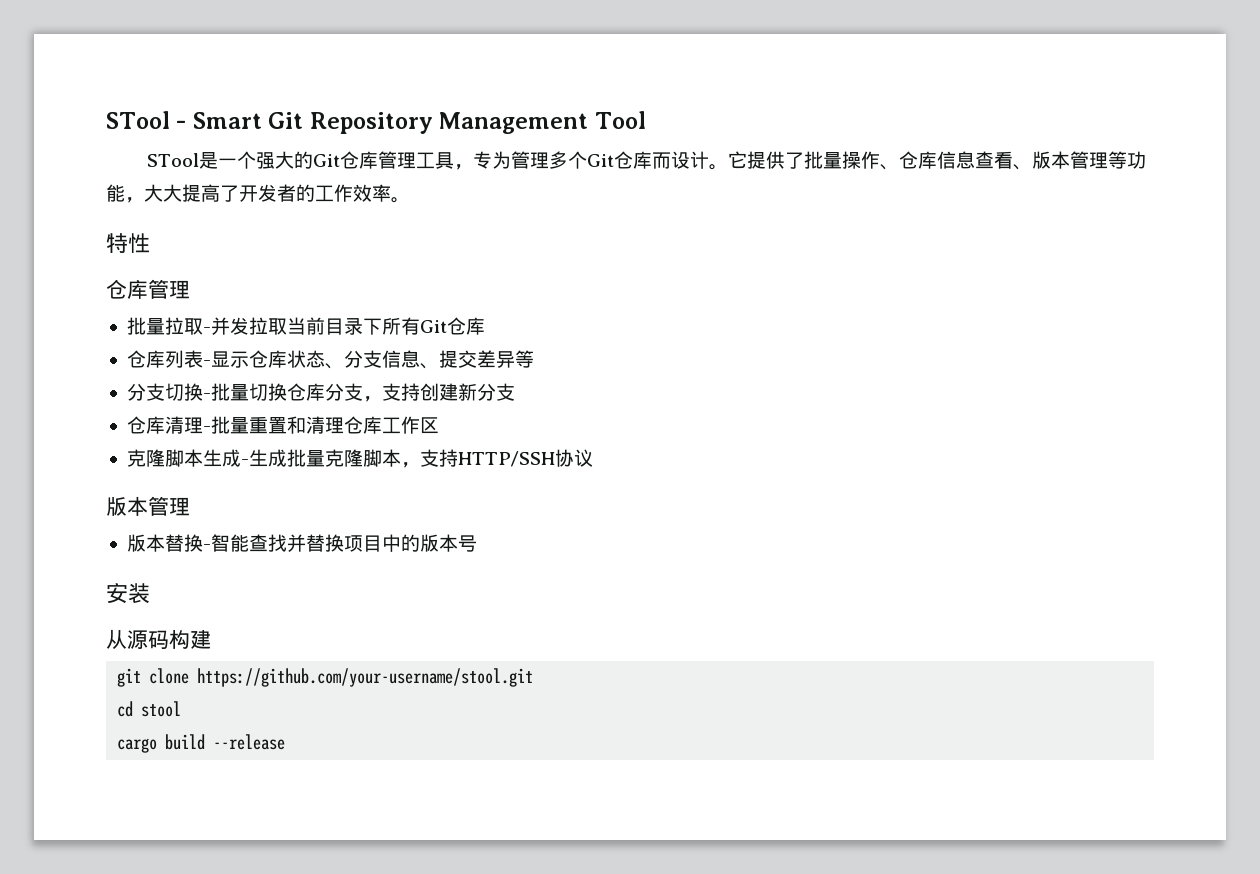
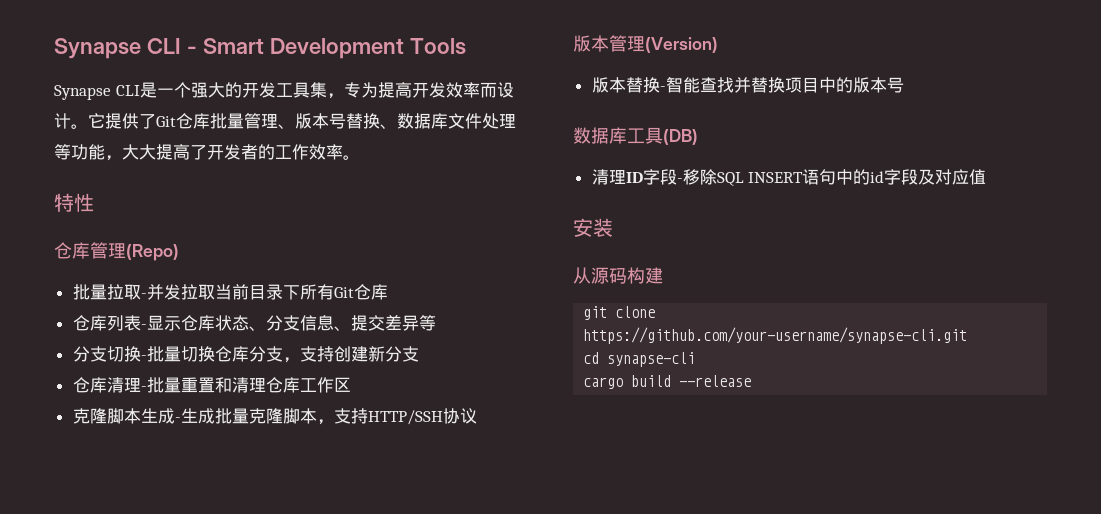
- STool - Smart Git Repository Management Tool
- STool是一个强大的Git仓库管理工具，专为管理多个Git仓库而设计。它提供了批量操作、仓库信息查看、版本管理等功能，大大提高了开发者的工作效率。
+ Synapse CLI - Smart Development Tools
+ Synapse CLI是一个强大的开发工具集，专为提高开发效率而设计。它提供了Git仓库批量管理、版本号替换、数据库文件处理等功能，大大提高了开发者的工作效率。
  特性
- 仓库管理
+ 仓库管理(Repo)
  克隆脚本生成-生成批量克隆脚本，支持HTTP/SSH协议
- 版本管理
+ 版本管理(Version)
+ 数据库工具(DB)
+ 清理ID字段-移除SQL INSERT语句中的id字段及对应值
- git clone https://github.com/your-username/stool.git
+ git clone https://github.com/your-username/synapse-cli.git
- cd stool
+ cd synapse-cli

